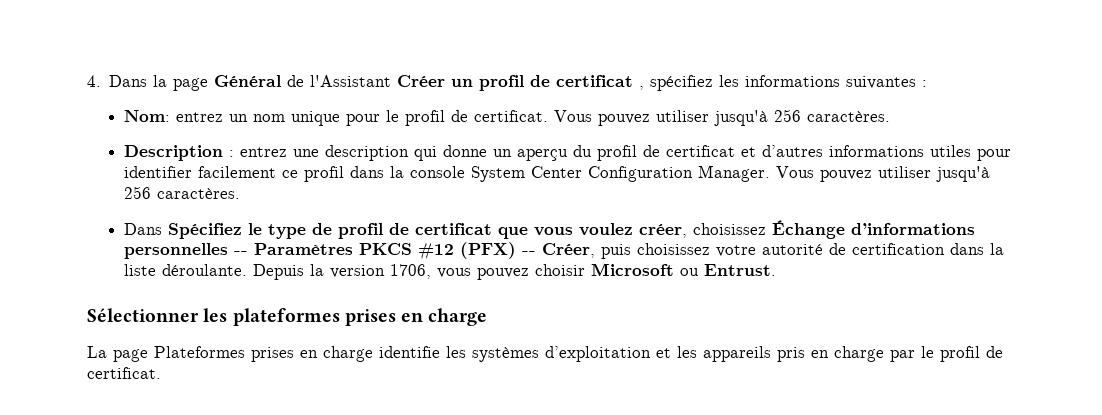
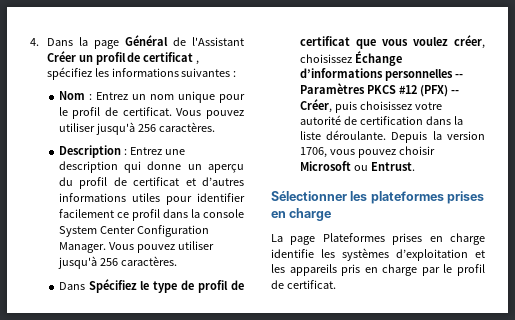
- Nom: entrez un nom unique pour le profil de certificat.
+ Nom : Entrez un nom unique pour le profil de certificat.
- Description : entrez une description qui donne un aperçu du profil de certificat et d’autres informations utiles pour identifier facilement ce profil dans la console System Center Configuration Manager.
+ Description : Entrez une description qui donne un aperçu du profil de certificat et d’autres informations utiles pour identifier facilement ce profil dans la console System Center Configuration Manager.

